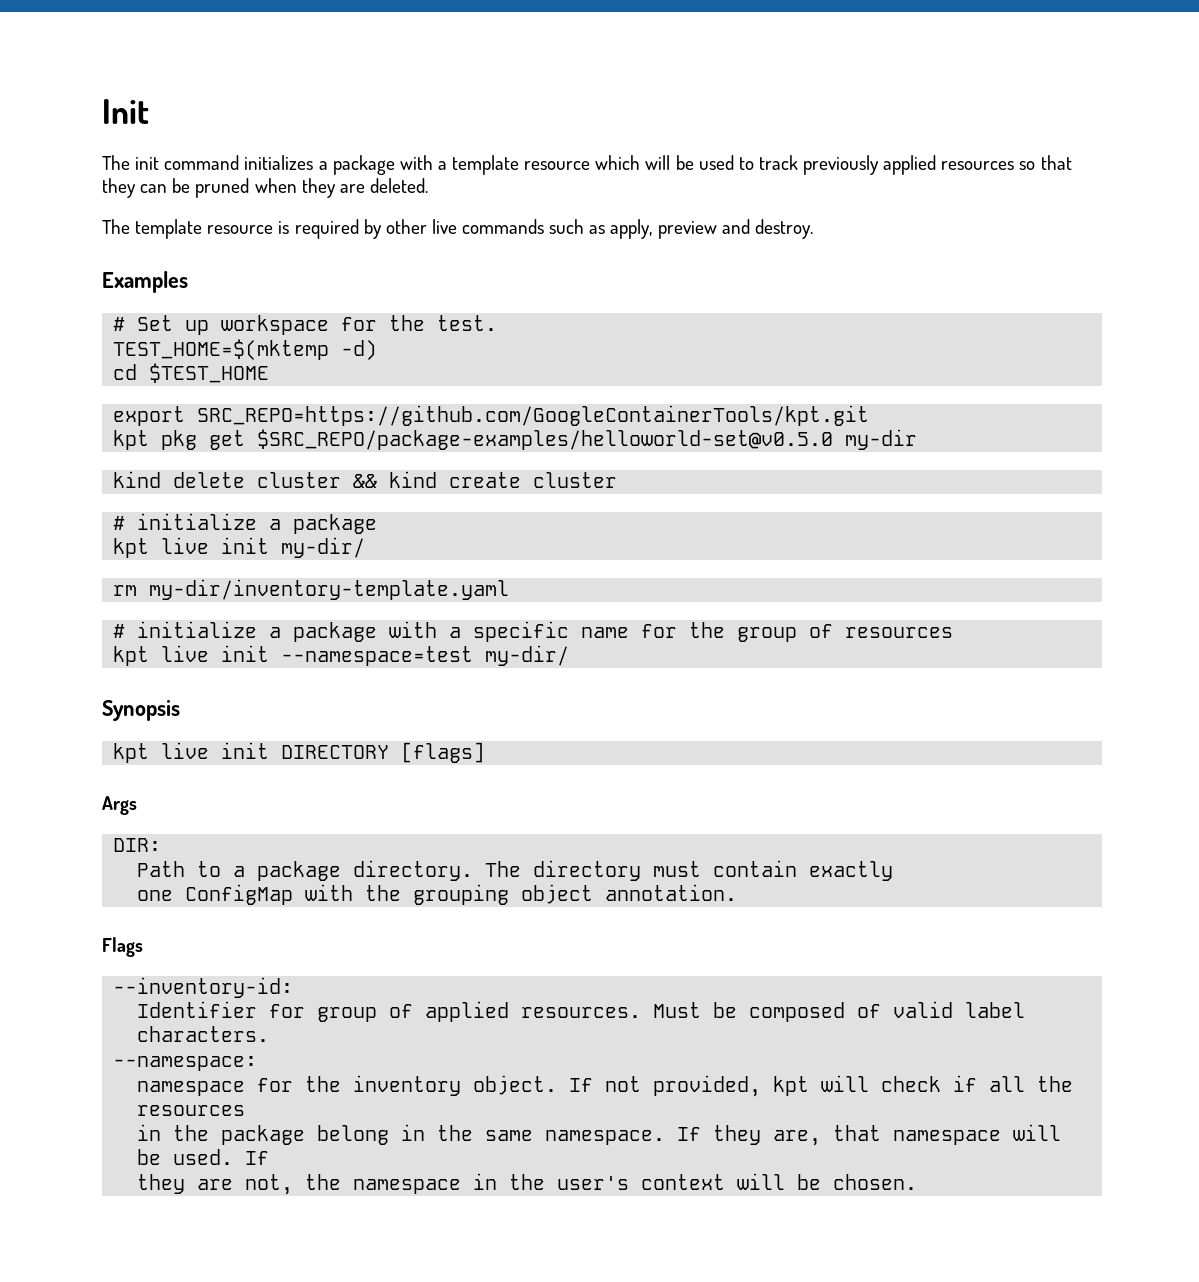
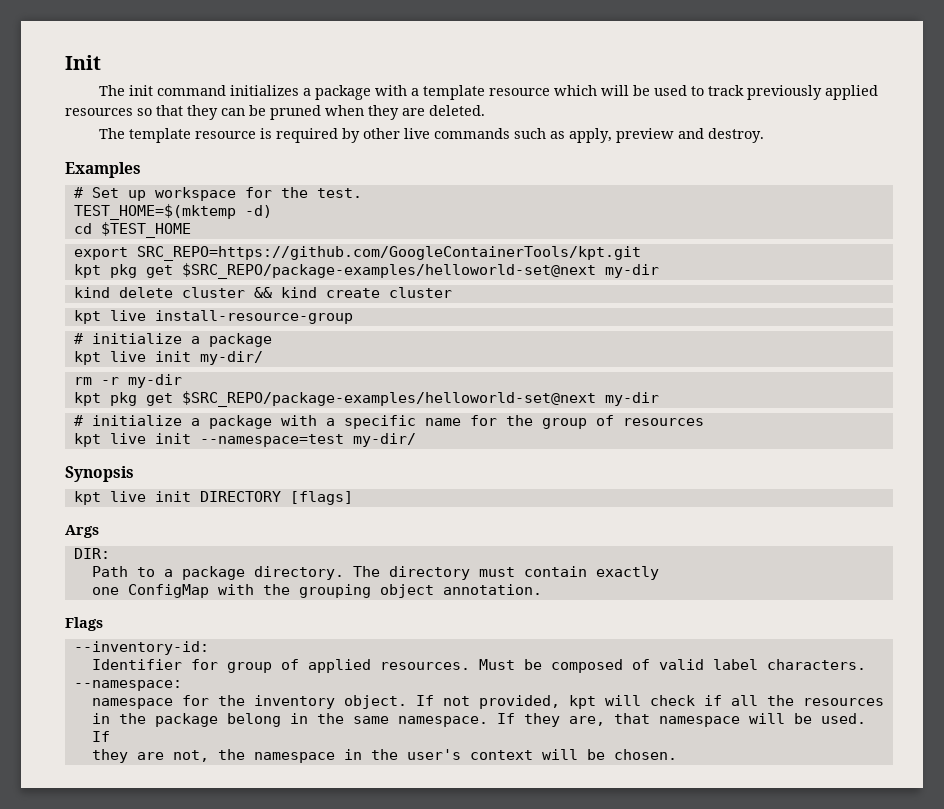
  export SRC_REPO=https://github.com/GoogleContainerTools/kpt.git
- kpt pkg get $SRC_REPO/package-examples/helloworld-set@v0.5.0 my-dir
+ kpt pkg get $SRC_REPO/package-examples/helloworld-set@next my-dir
+ kpt live install-resource-group
- rm my-dir/inventory-template.yaml
+ rm -r my-dir
+ kpt pkg get $SRC_REPO/package-examples/helloworld-set@next my-dir

